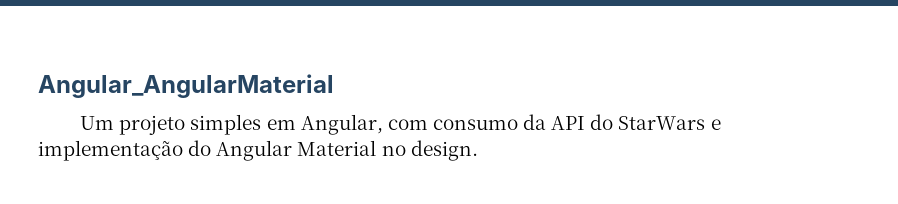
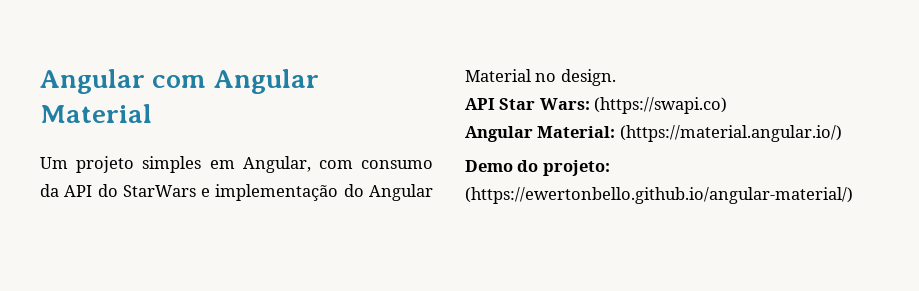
- Angular_AngularMaterial
+ Angular com Angular Material
+ API Star Wars: (https://swapi.co)
+ Angular Material: (https://material.angular.io/)
+ Demo do projeto: (https://ewertonbello.github.io/angular-material/)

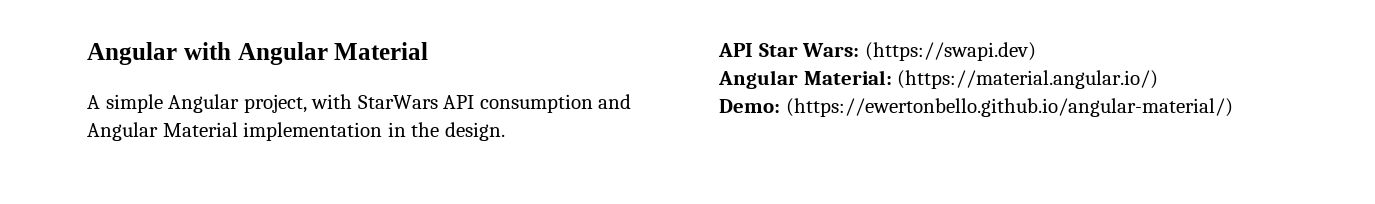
- Angular com Angular Material
+ Angular with Angular Material
- Um projeto simples em Angular, com consumo da API do StarWars e implementação do Angular Material no design.
+ A simple Angular project, with StarWars API consumption and Angular Material implementation in the design.
- API Star Wars: (https://swapi.co)
+ API Star Wars: (https://swapi.dev)
- Demo do projeto: (https://ewertonbello.github.io/angular-material/)
+ Demo: (https://ewertonbello.github.io/angular-material/)

